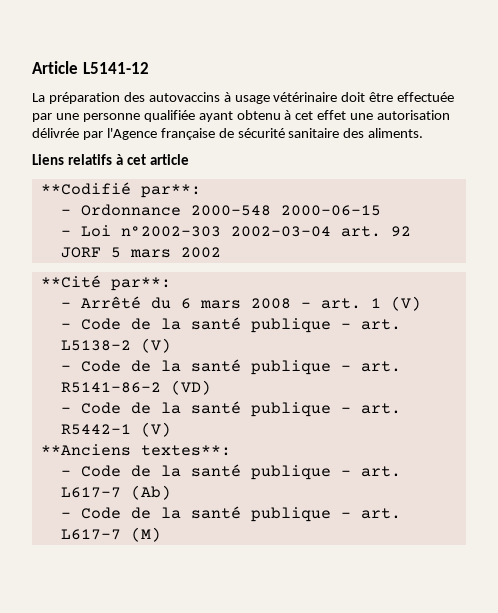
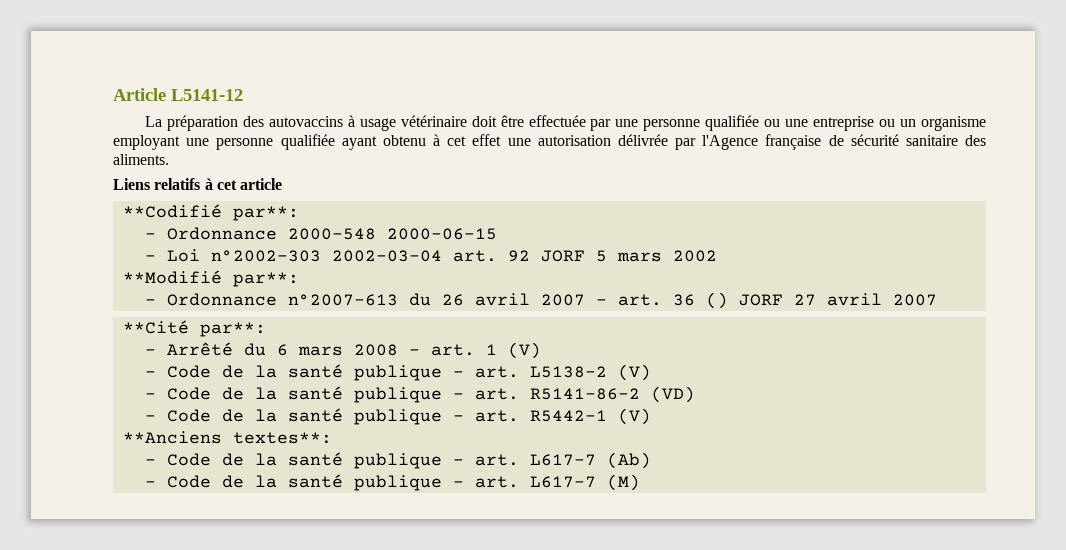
- La préparation des autovaccins à usage vétérinaire doit être effectuée par une personne qualifiée ayant obtenu à cet effet une autorisation délivrée par l'Agence française de sécurité sanitaire des aliments.
+ La préparation des autovaccins à usage vétérinaire doit être effectuée par une personne qualifiée ou une entreprise ou un organisme employant une personne qualifiée ayant obtenu à cet effet une autorisation délivrée par l'Agence française de sécurité sanitaire des aliments.
+ **Modifié par**:
+ - Ordonnance n°2007-613 du 26 avril 2007 - art. 36 () JORF 27 avril 2007

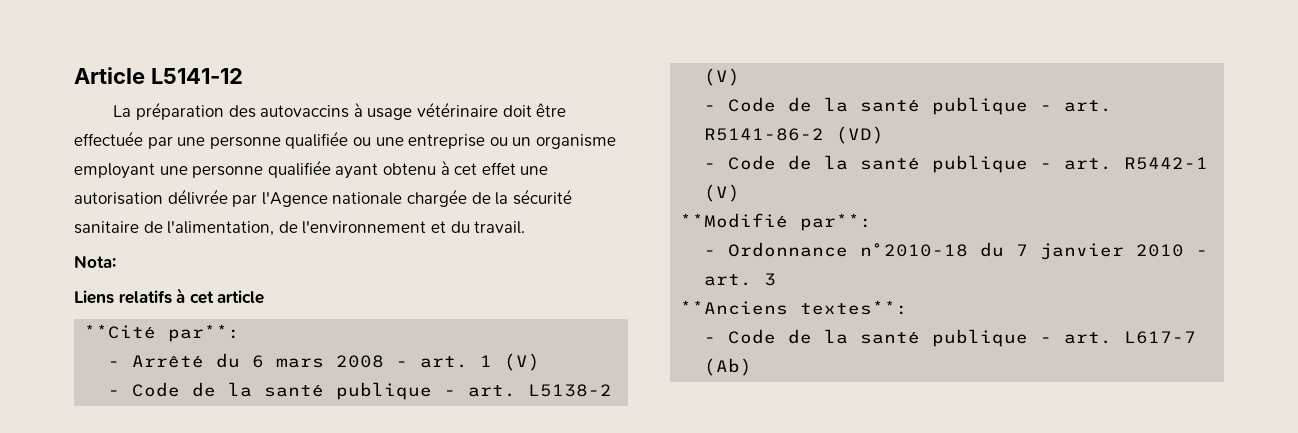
- La préparation des autovaccins à usage vétérinaire doit être effectuée par une personne qualifiée ou une entreprise ou un organisme employant une personne qualifiée ayant obtenu à cet effet une autorisation délivrée par l'Agence française de sécurité sanitaire des aliments.
+ La préparation des autovaccins à usage vétérinaire doit être effectuée par une personne qualifiée ou une entreprise ou un organisme employant une personne qualifiée ayant obtenu à cet effet une autorisation délivrée par l'Agence nationale chargée de la sécurité sanitaire de l'alimentation, de l'environnement et du travail.
+ Nota:
- **Codifié par**:
- - Ordonnance 2000-548 2000-06-15
- - Loi n°2002-303 2002-03-04 art. 92 JORF 5 mars 2002
- **Modifié par**:
- - Ordonnance n°2007-613 du 26 avril 2007 - art. 36 () JORF 27 avril 2007
+ **Modifié par**:
+ - Ordonnance n°2010-18 du 7 janvier 2010 - art. 3
- - Code de la santé publique - art. L617-7 (M)

